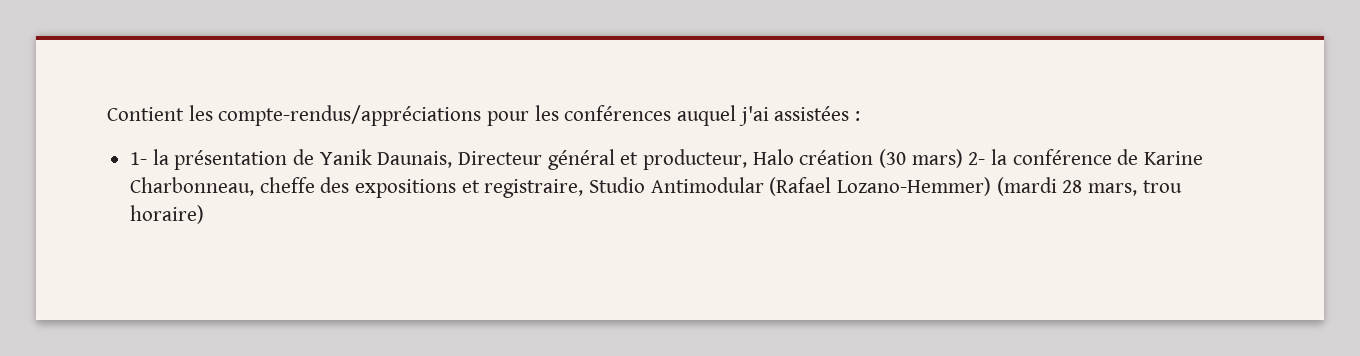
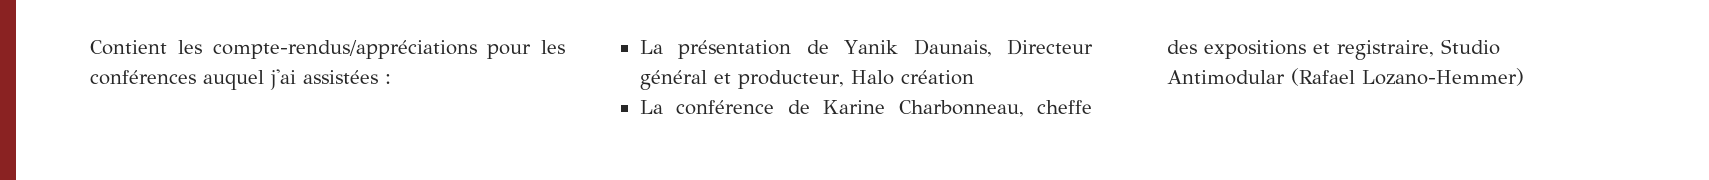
- 1- la présentation de Yanik Daunais, Directeur général et producteur, Halo création (30 mars) 2- la conférence de Karine Charbonneau, cheffe des expositions et registraire, Studio Antimodular (Rafael Lozano-Hemmer) (mardi 28 mars, trou horaire)
+ La présentation de Yanik Daunais, Directeur général et producteur, Halo création
+ La conférence de Karine Charbonneau, cheffe des expositions et registraire, Studio Antimodular (Rafael Lozano-Hemmer)

